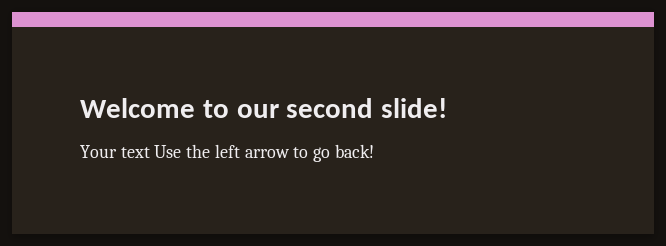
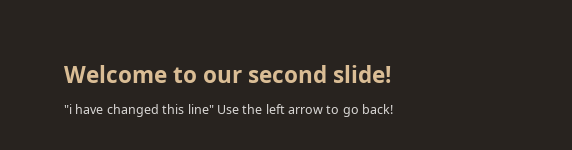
- Your text Use the left arrow to go back!
+ "i have changed this line" Use the left arrow to go back!

